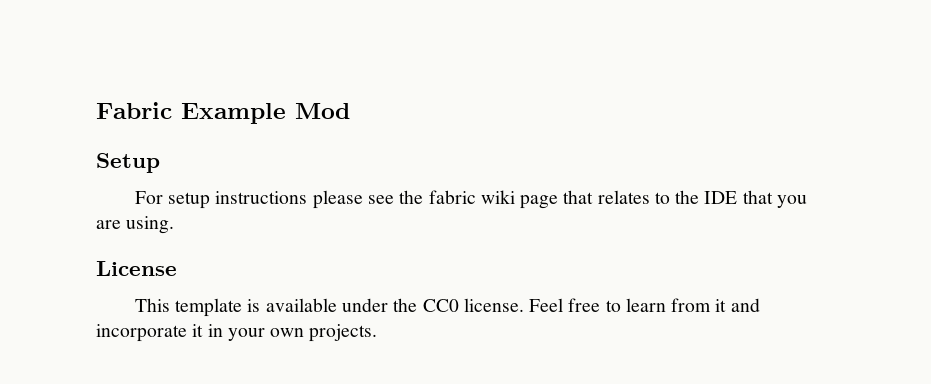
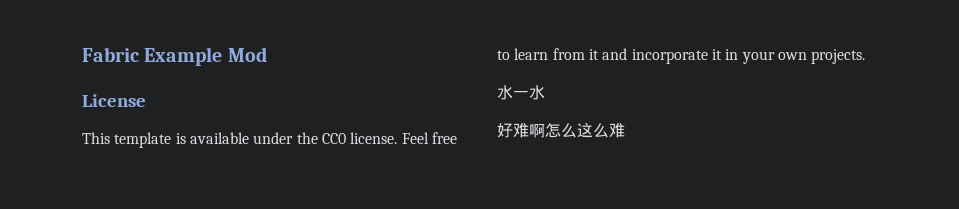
- Setup
- For setup instructions please see the fabric wiki page that relates to the IDE that you are using.
+ 水一水
+ 好难啊怎么这么难

